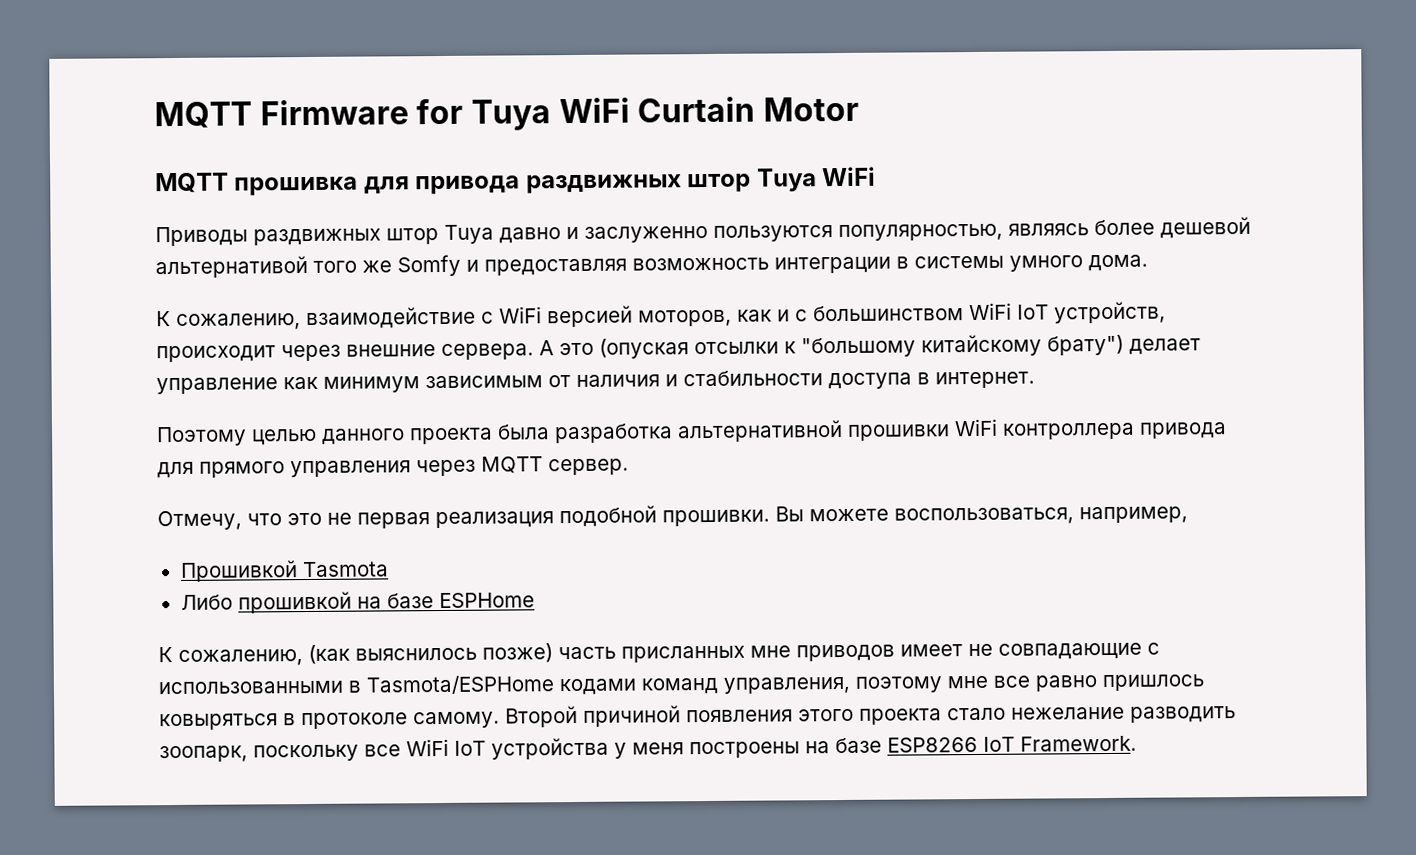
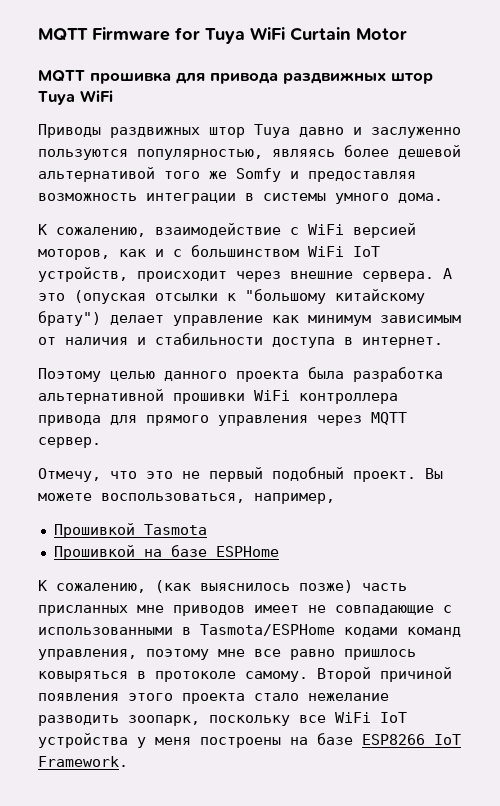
- Отмечу, что это не первая реализация подобной прошивки.
+ Отмечу, что это не первый подобный проект.
- Либо прошивкой на базе ESPHome
+ Прошивкой на базе ESPHome

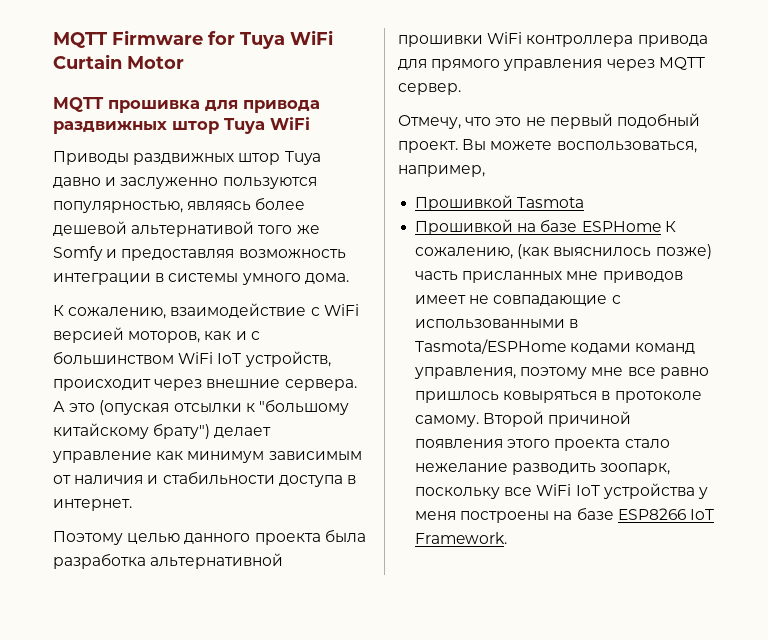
- Прошивкой на базе ESPHome
- К сожалению, (как выяснилось позже) часть присланных мне приводов имеет не совпадающие с использованными в Tasmota/ESPHome кодами команд управления, поэтому мне все равно пришлось ковыряться в протоколе самому.
+ Прошивкой на базе ESPHome К сожалению, (как выяснилось позже) часть присланных мне приводов имеет не совпадающие с использованными в Tasmota/ESPHome кодами команд управления, поэтому мне все равно пришлось ковыряться в протоколе самому.

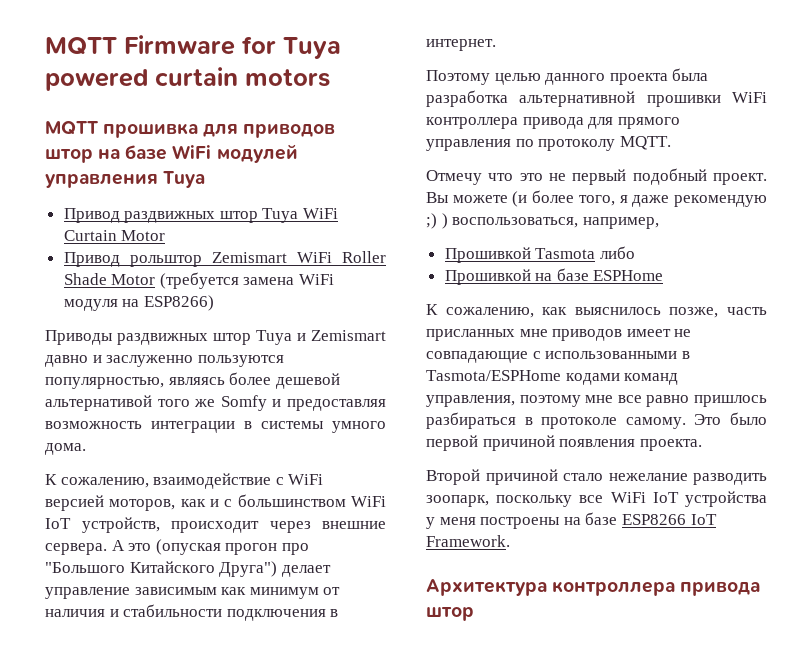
- MQTT Firmware for Tuya WiFi Curtain Motor
- MQTT прошивка для привода раздвижных штор Tuya WiFi
+ MQTT Firmware for Tuya powered curtain motors
+ MQTT прошивка для приводов штор на базе WiFi модулей управления Tuya
+ Привод раздвижных штор Tuya WiFi Curtain Motor
+ Привод рольштор Zemismart WiFi Roller Shade Motor (требуется замена WiFi модуля на ESP8266)
- Приводы раздвижных штор Tuya давно и заслуженно пользуются популярностью, являясь более дешевой альтернативой того же Somfy и предоставляя возможность интеграции в системы умного дома.
+ Приводы раздвижных штор Tuya и Zemismart давно и заслуженно пользуются популярностью, являясь более дешевой альтернативой того же Somfy и предоставляя возможность интеграции в системы умного дома.
- А это (опуская отсылки к "большому китайскому брату") делает управление как минимум зависимым от наличия и стабильности доступа в интернет.
+ А это (опуская прогон про "Большого Китайского Друга") делает управление зависимым как минимум от наличия и стабильности подключения в интернет.
- Поэтому целью данного проекта была разработка альтернативной прошивки WiFi контроллера привода для прямого управления через MQTT сервер.
- Отмечу, что это не первый подобный проект.
+ Поэтому целью данного проекта была разработка альтернативной прошивки WiFi контроллера привода для прямого управления по протоколу MQTT.
+ Отмечу что это не первый подобный проект.
- Вы можете воспользоваться, например,
+ Вы можете (и более того, я даже рекомендую ;) ) воспользоваться, например,
- Прошивкой Tasmota
+ Прошивкой Tasmota либо
- Прошивкой на базе ESPHome К сожалению, (как выяснилось позже) часть присланных мне приводов имеет не совпадающие с использованными в Tasmota/ESPHome кодами команд управления, поэтому мне все равно пришлось ковыряться в протоколе самому.
+ Прошивкой на базе ESPHome
+ К сожалению, как выяснилось позже, часть присланных мне приводов имеет не совпадающие с использованными в Tasmota/ESPHome кодами команд управления, поэтому мне все равно пришлось разбираться в протоколе самому.
- Второй причиной появления этого проекта стало нежелание разводить зоопарк, поскольку все WiFi IoT устройства у меня построены на базе ESP8266 IoT Framework.
+ Это было первой причиной появления проекта.
+ Второй причиной стало нежелание разводить зоопарк, поскольку все WiFi IoT устройства у меня построены на базе ESP8266 IoT Framework.
+ Архитектура контроллера привода штор

